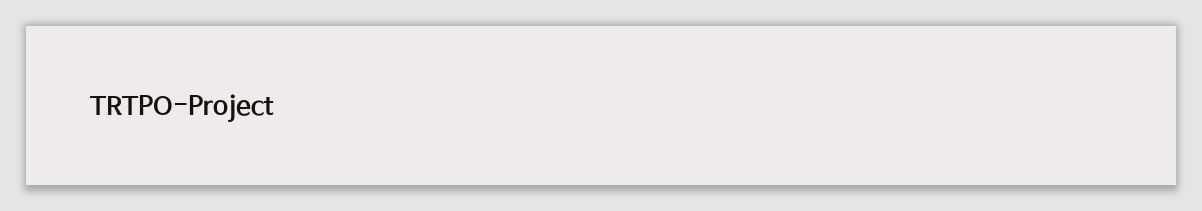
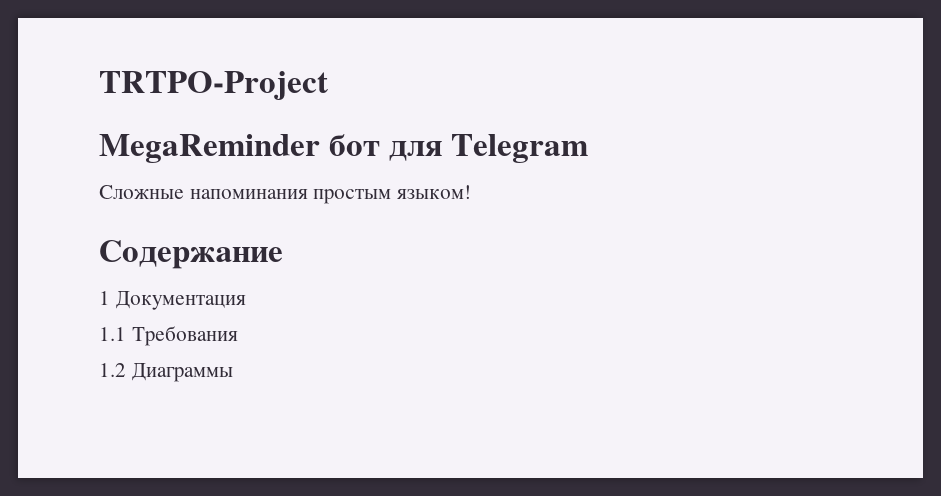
+ MegaReminder бот для Telegram
+ Сложные напоминания простым языком!
+ Содержание
+ 1 Документация
+ 1.1 Требования
+ 1.2 Диаграммы

